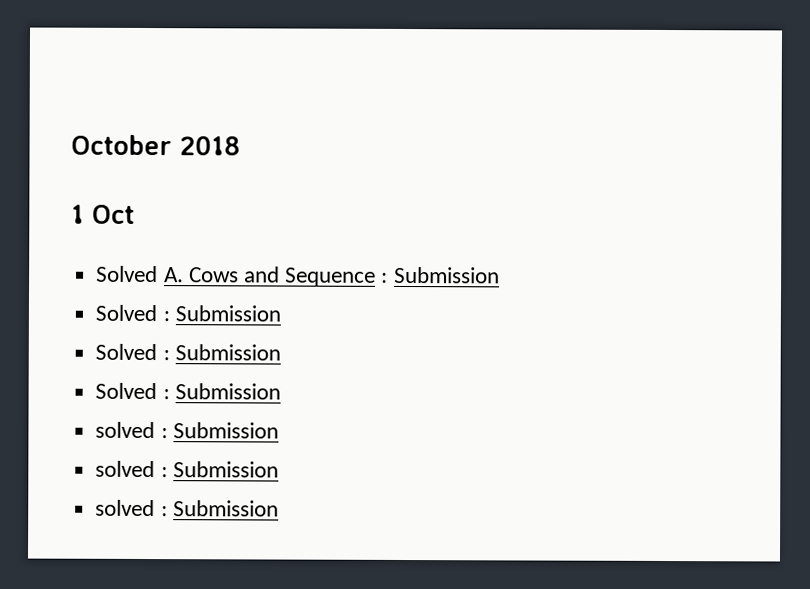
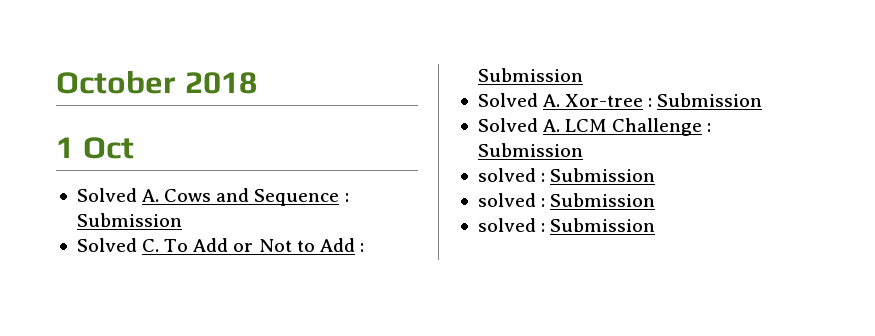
  Solved A. Cows and Sequence : Submission
- Solved : Submission
- Solved : Submission
- Solved : Submission
+ Solved C. To Add or Not to Add : Submission
+ Solved A. Xor-tree : Submission
+ Solved A. LCM Challenge : Submission

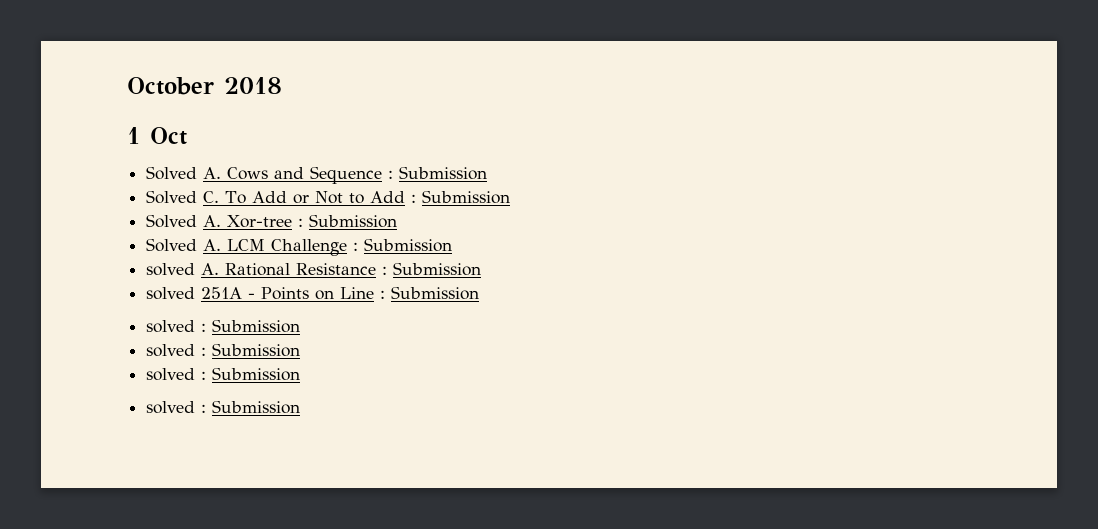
  Solved A. LCM Challenge : Submission
+ solved A. Rational Resistance : Submission
+ solved 251A - Points on Line : Submission
+ solved : Submission

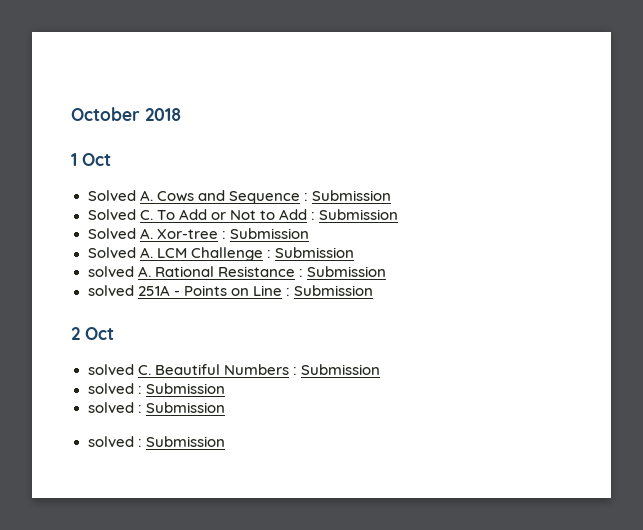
  solved 251A - Points on Line : Submission
- solved : Submission
+ 2 Oct
+ solved C. Beautiful Numbers : Submission

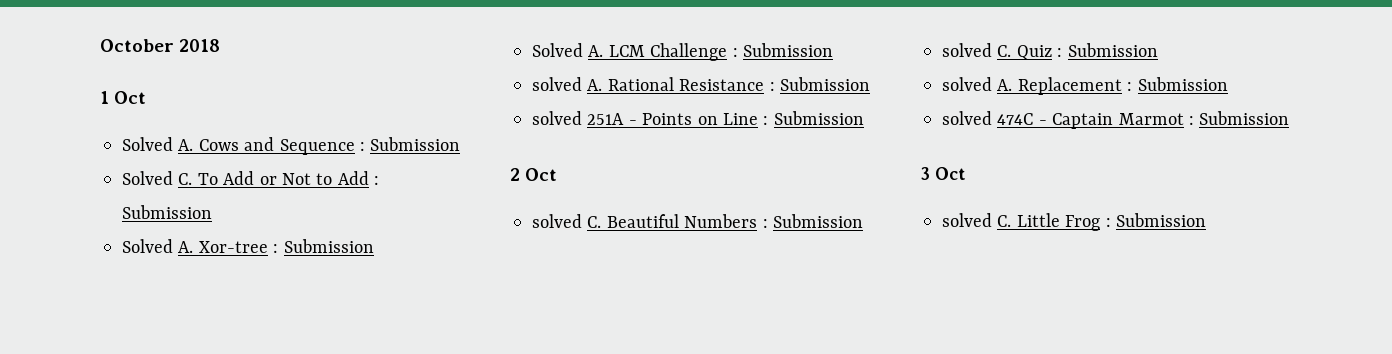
  solved C. Beautiful Numbers : Submission
- solved : Submission
- solved : Submission
- solved : Submission
+ solved C. Quiz : Submission
+ solved A. Replacement : Submission
+ solved 474C - Captain Marmot : Submission
+ 3 Oct
+ solved C. Little Frog : Submission

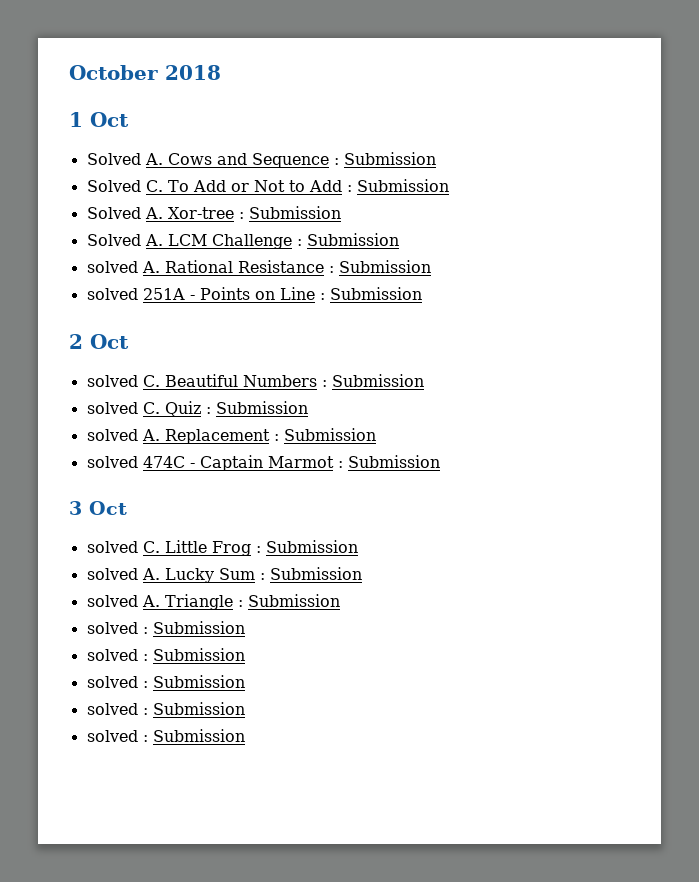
+ solved A. Lucky Sum : Submission
+ solved A. Triangle : Submission
+ solved : Submission
+ solved : Submission
+ solved : Submission
+ solved : Submission
+ solved : Submission

